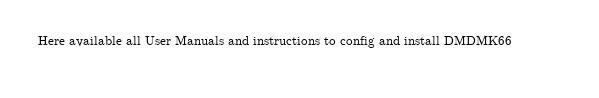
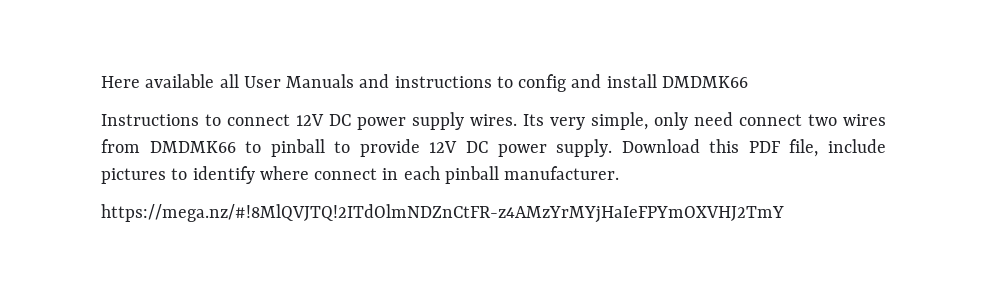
+ Instructions to connect 12V DC power supply wires. Its very simple, only need connect two wires from DMDMK66 to pinball to provide 12V DC power supply. Download this PDF file, include pictures to identify where connect in each pinball manufacturer.
+ https://mega.nz/#!8MlQVJTQ!2ITdOlmNDZnCtFR-z4AMzYrMYjHaIeFPYmOXVHJ2TmY

